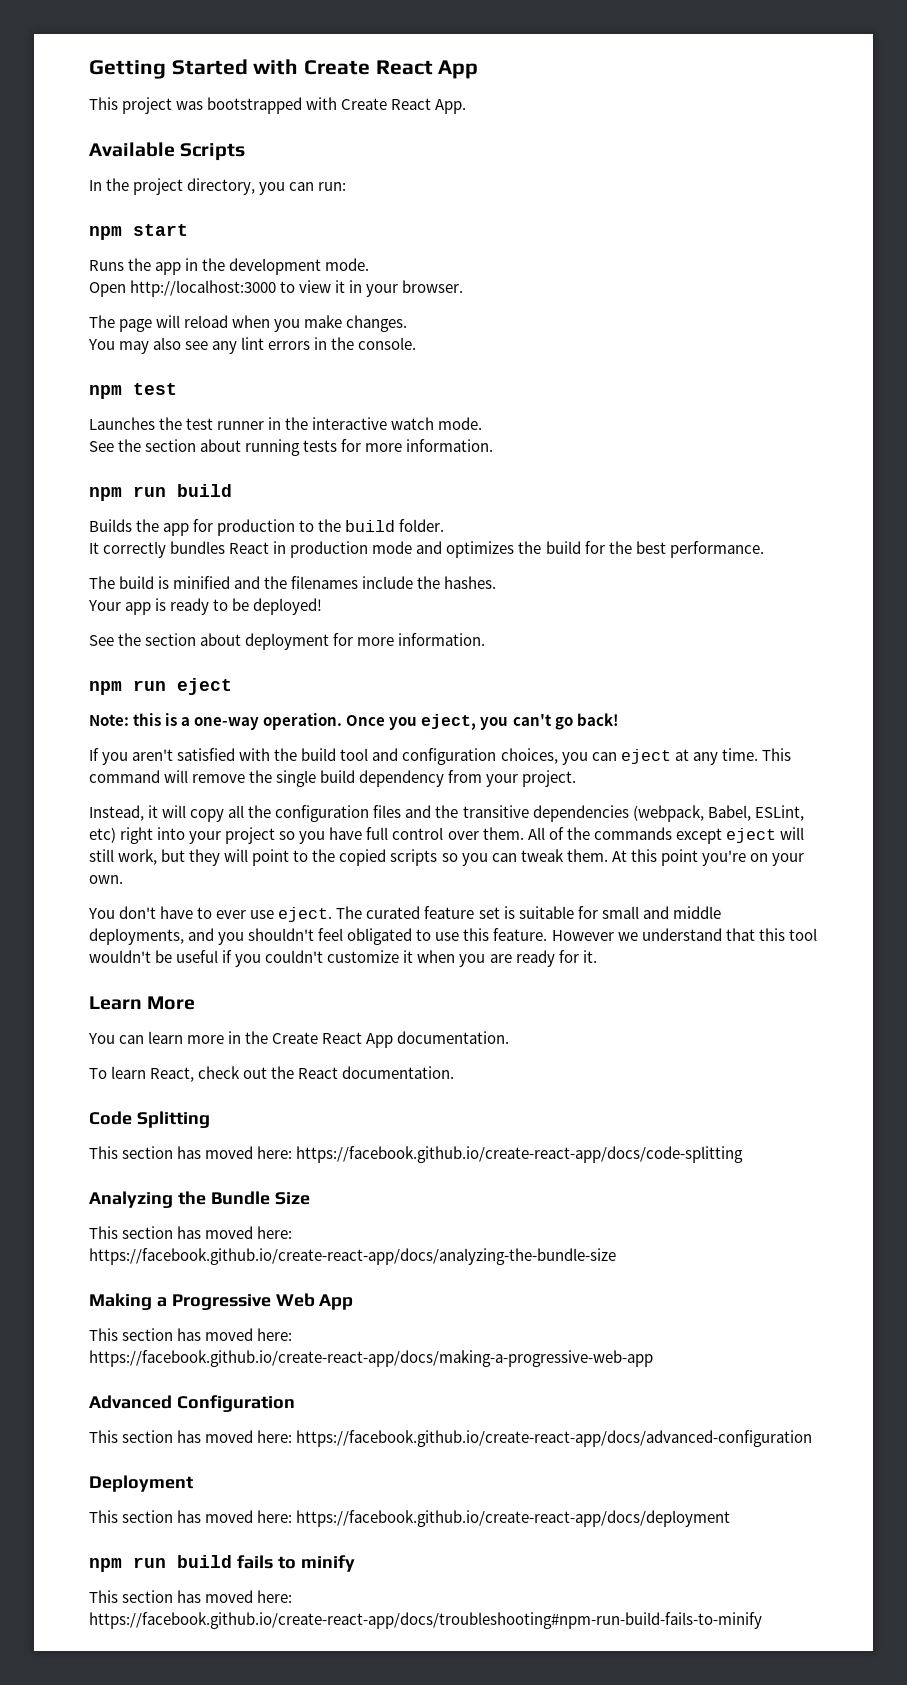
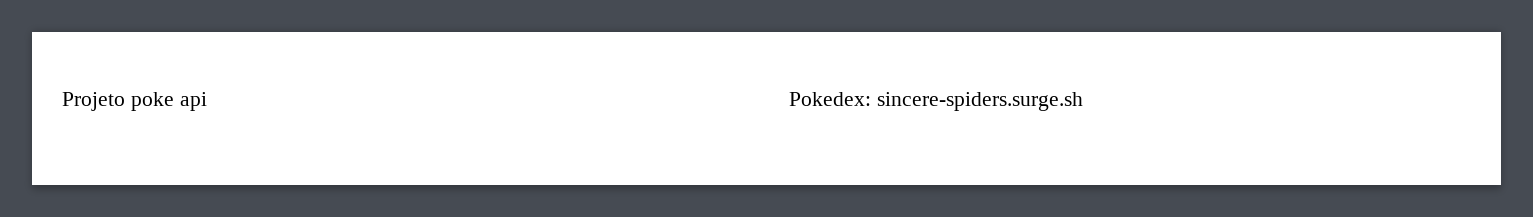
- Getting Started with Create React App
- This project was bootstrapped with Create React App.
- Available Scripts
- In the project directory, you can run:
- npm start
- Runs the app in the development mode.
- Open http://localhost:3000 to view it in your browser.
- The page will reload when you make changes.
- You may also see any lint errors in the console.
- npm test
- Launches the test runner in the interactive watch mode.
- See the section about running tests for more information.
- npm run build
- Builds the app for production to the build folder.
- It correctly bundles React in production mode and optimizes the build for the best performance.
- The build is minified and the filenames include the hashes.
- Your app is ready to be deployed!
- See the section about deployment for more information.
- npm run eject
- Note: this is a one-way operation. Once you eject, you can't go back!
- If you aren't satisfied with the build tool and configuration choices, you can eject at any time. This command will remove the single build dependency from your project.
- Instead, it will copy all the configuration files and the transitive dependencies (webpack, Babel, ESLint, etc) right into your project so you have full control over them. All of the commands except eject will still work, but they will point to the copied scripts so you can tweak them. At this point you're on your own.
- You don't have to ever use eject. The curated feature set is suitable for small and middle deployments, and you shouldn't feel obligated to use this feature. However we understand that this tool wouldn't be useful if you couldn't customize it when you are ready for it.
- Learn More
- You can learn more in the Create React App documentation.
- To learn React, check out the React documentation.
- Code Splitting
- This section has moved here: https://facebook.github.io/create-react-app/docs/code-splitting
- Analyzing the Bundle Size
- This section has moved here: https://facebook.github.io/create-react-app/docs/analyzing-the-bundle-size
- Making a Progressive Web App
- This section has moved here: https://facebook.github.io/create-react-app/docs/making-a-progressive-web-app
- Advanced Configuration
- This section has moved here: https://facebook.github.io/create-react-app/docs/advanced-configuration
- Deployment
- This section has moved here: https://facebook.github.io/create-react-app/docs/deployment
- npm run build fails to minify
- This section has moved here: https://facebook.github.io/create-react-app/docs/troubleshooting#npm-run-build-fails-to-minify
+ Projeto poke api
+ Pokedex: sincere-spiders.surge.sh

